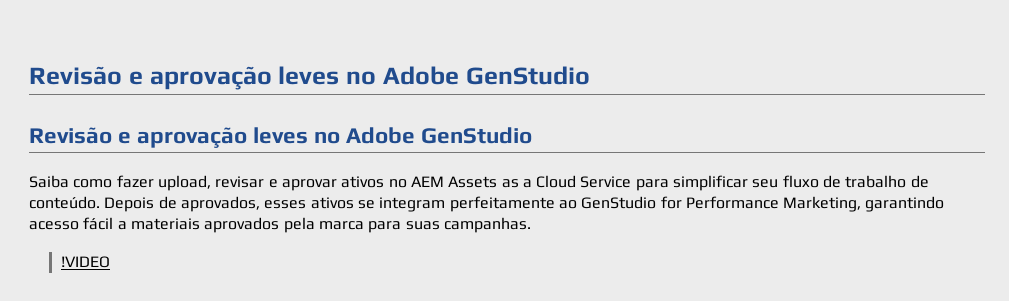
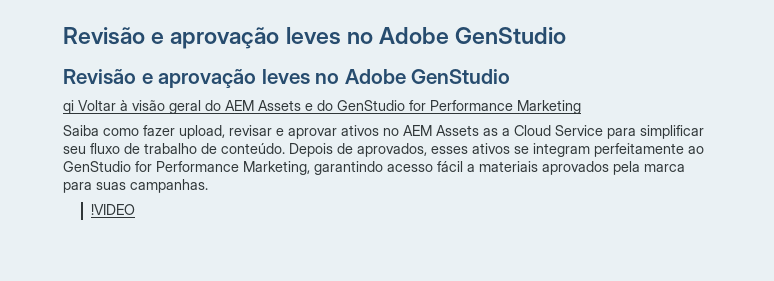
+ qi Voltar à visão geral do AEM Assets e do GenStudio for Performance Marketing

